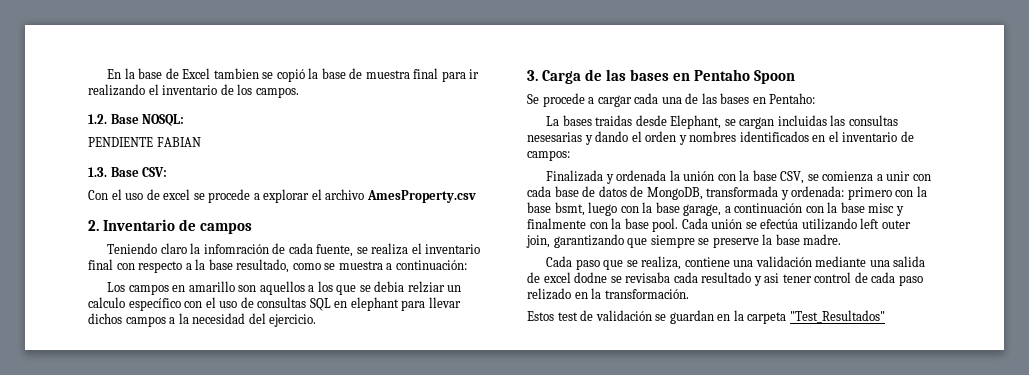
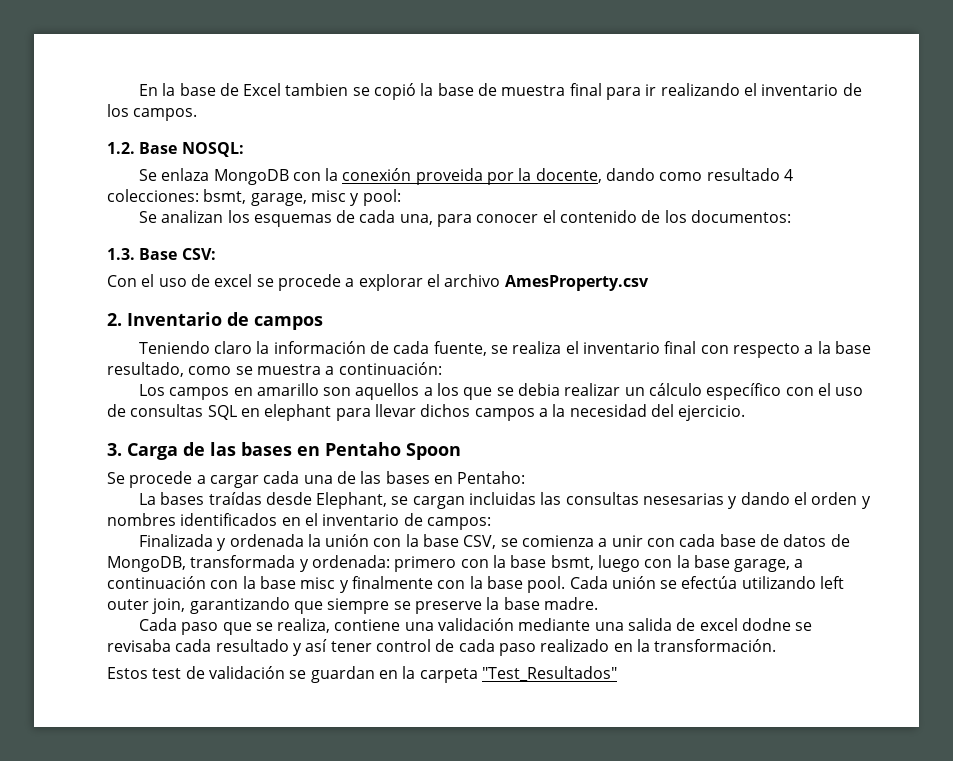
- PENDIENTE FABIAN
+ Se enlaza MongoDB con la conexión proveida por la docente, dando como resultado 4 colecciones: bsmt, garage, misc y pool:
+ Se analizan los esquemas de cada una, para conocer el contenido de los documentos:
- Teniendo claro la infomración de cada fuente, se realiza el inventario final con respecto a la base resultado, como se muestra a continuación:
+ Teniendo claro la información de cada fuente, se realiza el inventario final con respecto a la base resultado, como se muestra a continuación:
- Los campos en amarillo son aquellos a los que se debia relziar un calculo específico con el uso de consultas SQL en elephant para llevar dichos campos a la necesidad del ejercicio.
+ Los campos en amarillo son aquellos a los que se debia realizar un cálculo específico con el uso de consultas SQL en elephant para llevar dichos campos a la necesidad del ejercicio.
- La bases traidas desde Elephant, se cargan incluidas las consultas nesesarias y dando el orden y nombres identificados en el inventario de campos:
+ La bases traídas desde Elephant, se cargan incluidas las consultas nesesarias y dando el orden y nombres identificados en el inventario de campos:
- Cada paso que se realiza, contiene una validación mediante una salida de excel dodne se revisaba cada resultado y asi tener control de cada paso relizado en la transformación.
+ Cada paso que se realiza, contiene una validación mediante una salida de excel dodne se revisaba cada resultado y así tener control de cada paso realizado en la transformación.

